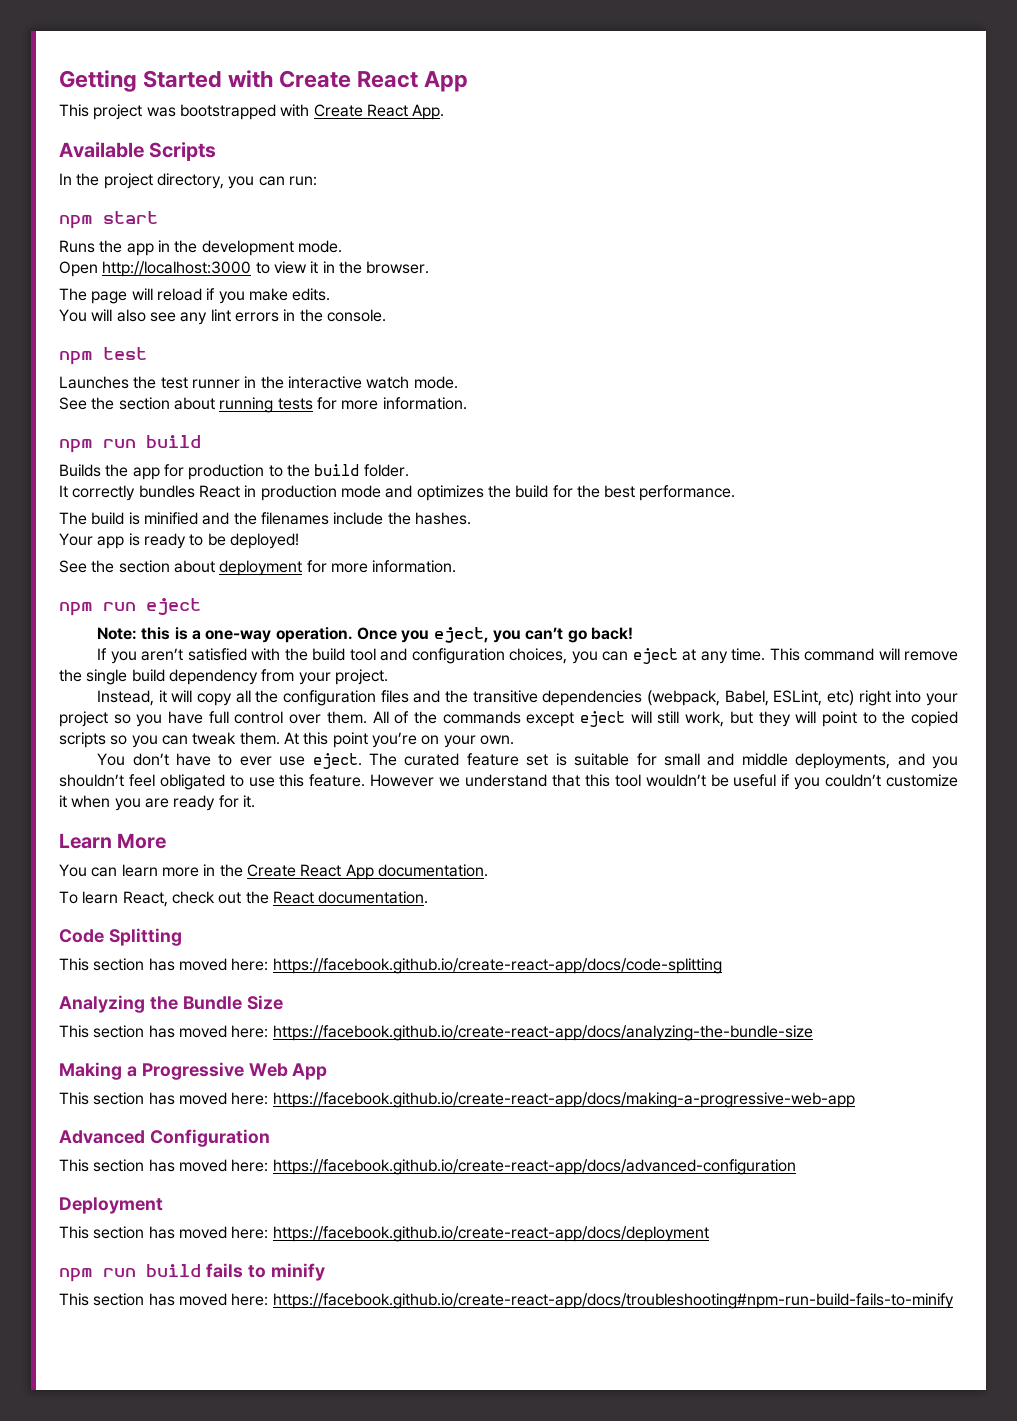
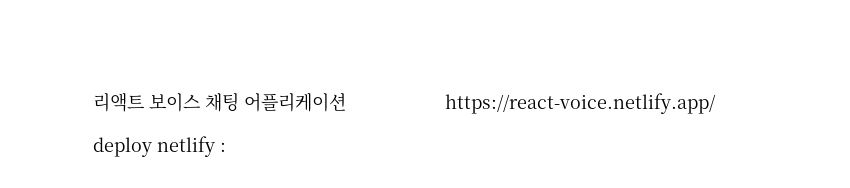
- Getting Started with Create React App
- This project was bootstrapped with Create React App.
- Available Scripts
- In the project directory, you can run:
- npm start
- Runs the app in the development mode.
- Open http://localhost:3000 to view it in the browser.
- The page will reload if you make edits.
- You will also see any lint errors in the console.
- npm test
- Launches the test runner in the interactive watch mode.
- See the section about running tests for more information.
- npm run build
- Builds the app for production to the build folder.
- It correctly bundles React in production mode and optimizes the build for the best performance.
- The build is minified and the filenames include the hashes.
- Your app is ready to be deployed!
- See the section about deployment for more information.
- npm run eject
- Note: this is a one-way operation. Once you eject, you can’t go back!
- If you aren’t satisfied with the build tool and configuration choices, you can eject at any time. This command will remove the single build dependency from your project.
- Instead, it will copy all the configuration files and the transitive dependencies (webpack, Babel, ESLint, etc) right into your project so you have full control over them. All of the commands except eject will still work, but they will point to the copied scripts so you can tweak them. At this point you’re on your own.
- You don’t have to ever use eject. The curated feature set is suitable for small and middle deployments, and you shouldn’t feel obligated to use this feature. However we understand that this tool wouldn’t be useful if you couldn’t customize it when you are ready for it.
- Learn More
- You can learn more in the Create React App documentation.
- To learn React, check out the React documentation.
- Code Splitting
- This section has moved here: https://facebook.github.io/create-react-app/docs/code-splitting
- Analyzing the Bundle Size
- This section has moved here: https://facebook.github.io/create-react-app/docs/analyzing-the-bundle-size
- Making a Progressive Web App
- This section has moved here: https://facebook.github.io/create-react-app/docs/making-a-progressive-web-app
- Advanced Configuration
- This section has moved here: https://facebook.github.io/create-react-app/docs/advanced-configuration
- Deployment
- This section has moved here: https://facebook.github.io/create-react-app/docs/deployment
- npm run build fails to minify
- This section has moved here: https://facebook.github.io/create-react-app/docs/troubleshooting#npm-run-build-fails-to-minify
+ 리액트 보이스 채팅 어플리케이션
+ deploy netlify : https://react-voice.netlify.app/

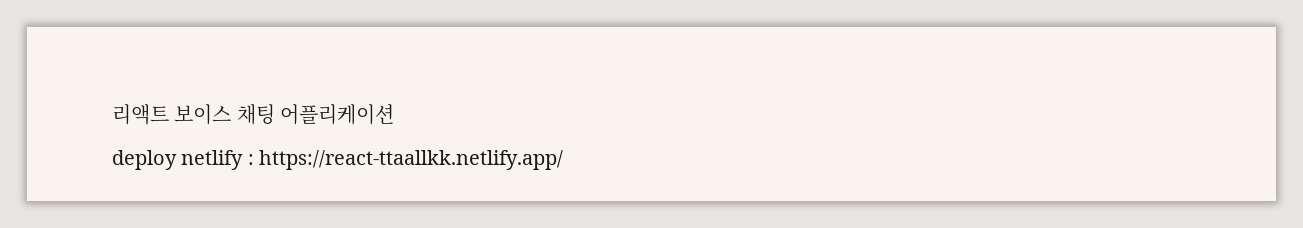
- deploy netlify : https://react-voice.netlify.app/
+ deploy netlify : https://react-ttaallkk.netlify.app/

